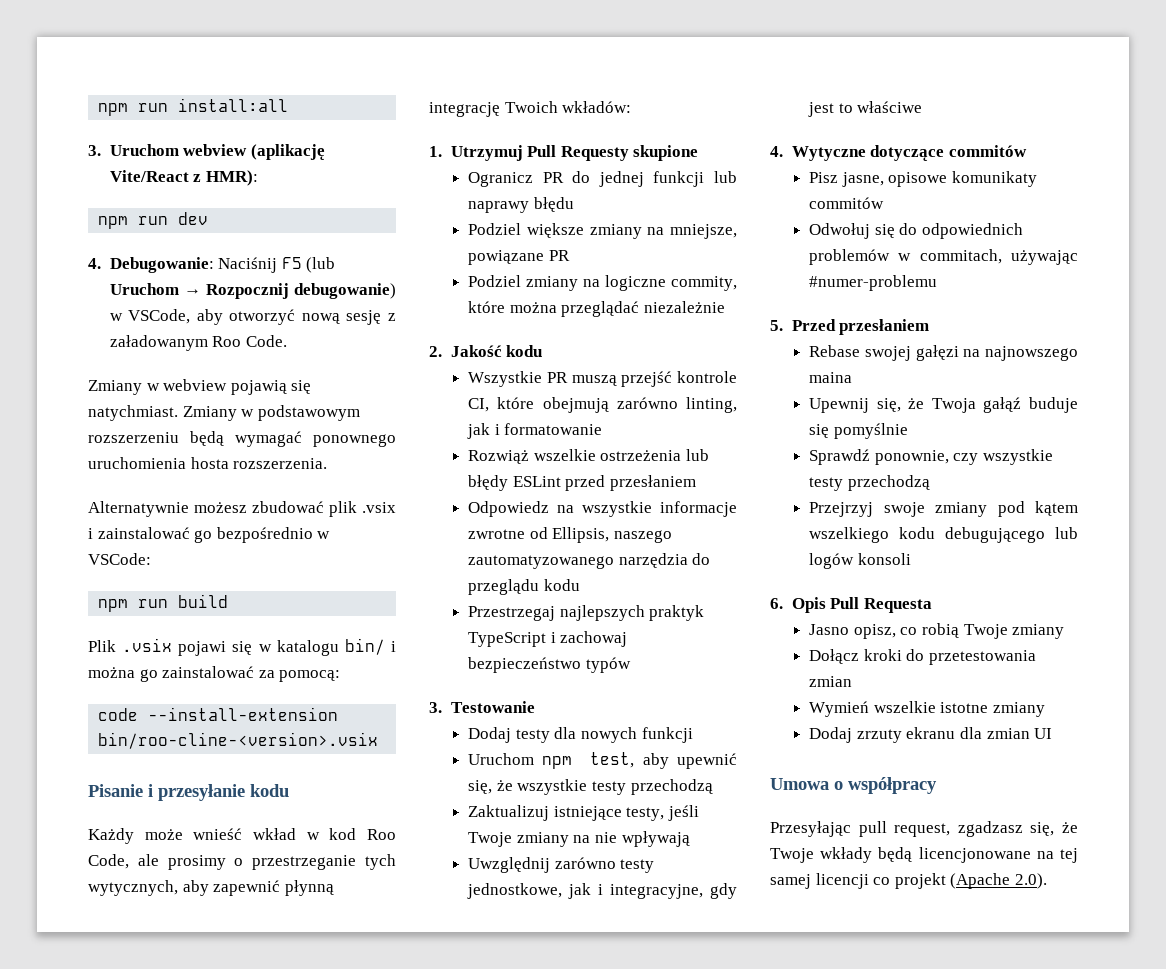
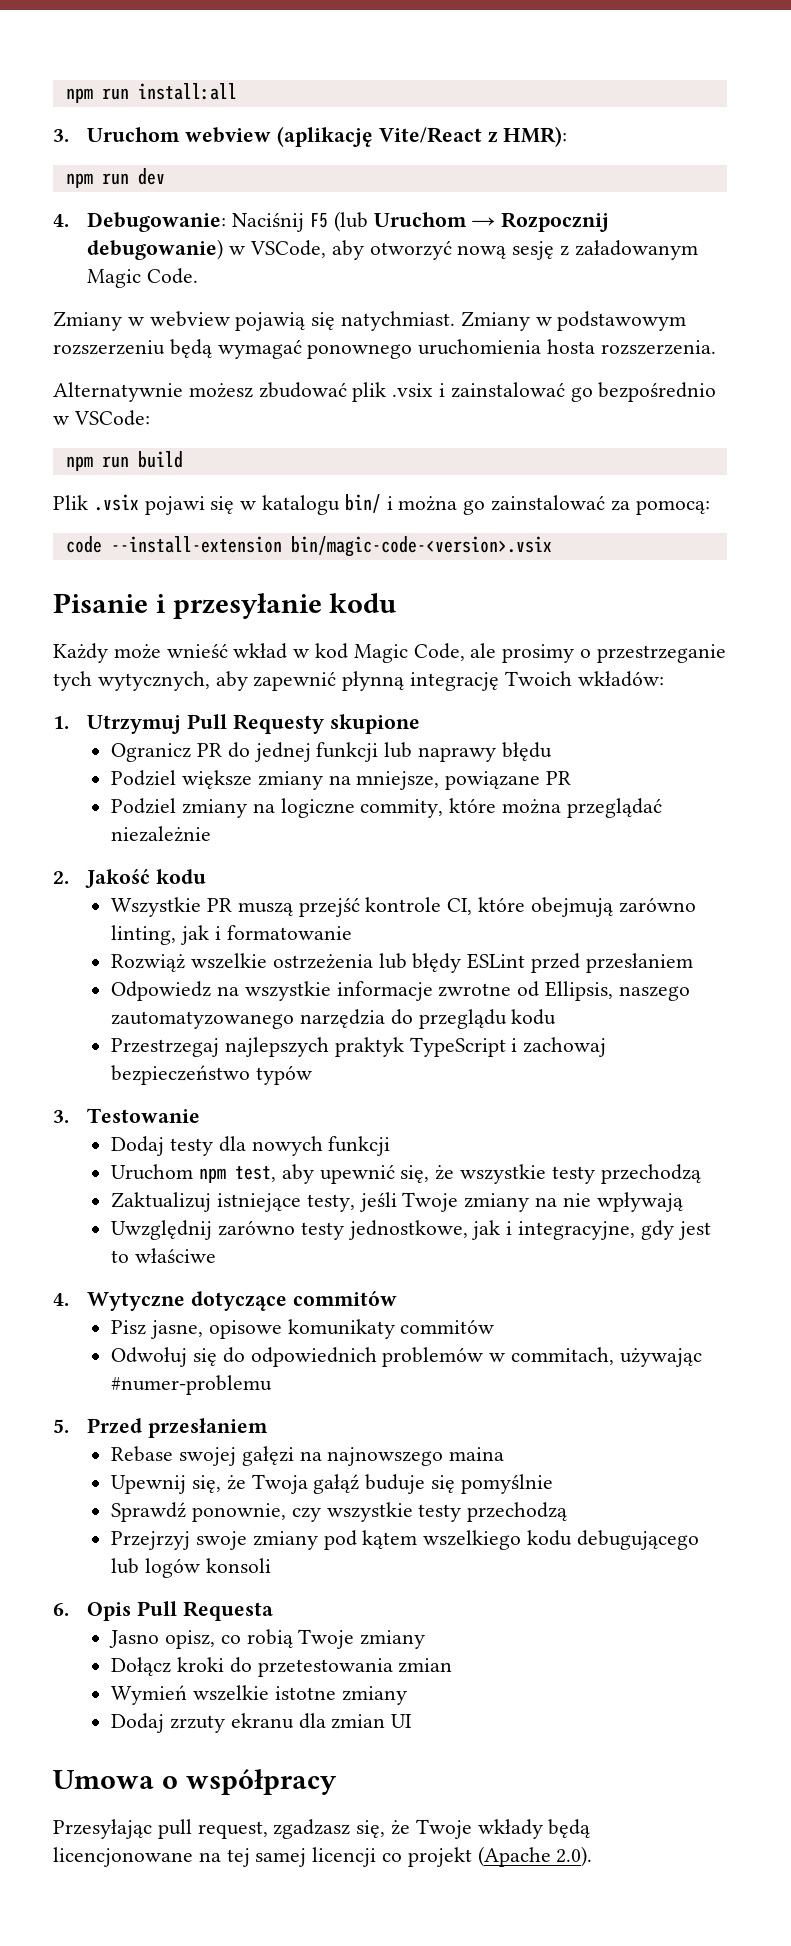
- 4. Debugowanie: Naciśnij F5 (lub Uruchom → Rozpocznij debugowanie) w VSCode, aby otworzyć nową sesję z załadowanym Roo Code.
+ 4. Debugowanie: Naciśnij F5 (lub Uruchom → Rozpocznij debugowanie) w VSCode, aby otworzyć nową sesję z załadowanym Magic Code.
- code --install-extension bin/roo-cline-<version>.vsix
+ code --install-extension bin/magic-code-<version>.vsix
- Każdy może wnieść wkład w kod Roo Code, ale prosimy o przestrzeganie tych wytycznych, aby zapewnić płynną integrację Twoich wkładów:
+ Każdy może wnieść wkład w kod Magic Code, ale prosimy o przestrzeganie tych wytycznych, aby zapewnić płynną integrację Twoich wkładów:

